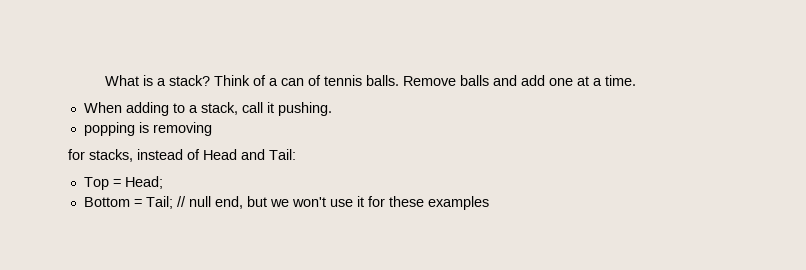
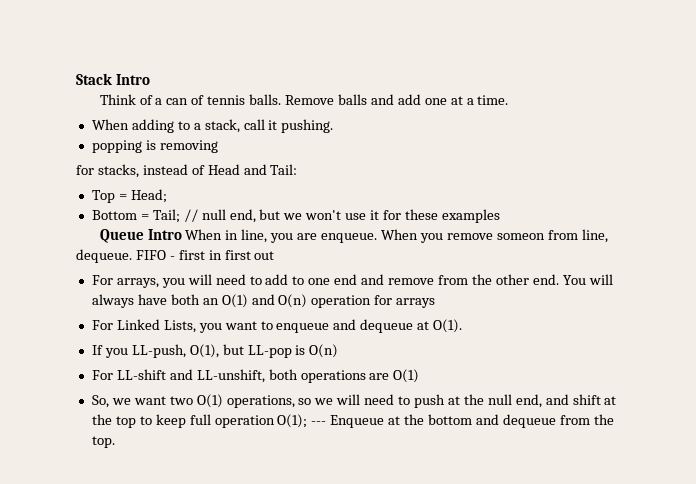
- What is a stack? Think of a can of tennis balls.
+ Stack Intro
+ Think of a can of tennis balls.
+ Queue Intro When in line, you are enqueue. When you remove someon from line, dequeue. FIFO - first in first out
+ For arrays, you will need to add to one end and remove from the other end. You will always have both an O(1) and O(n) operation for arrays
+ For Linked Lists, you want to enqueue and dequeue at O(1).
+ If you LL-push, O(1), but LL-pop is O(n)
+ For LL-shift and LL-unshift, both operations are O(1)
+ So, we want two O(1) operations, so we will need to push at the null end, and shift at the top to keep full operation O(1); --- Enqueue at the bottom and dequeue from the top.

